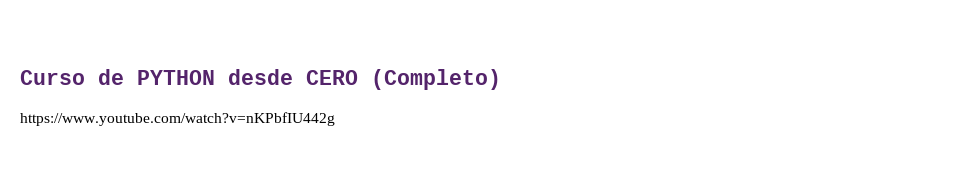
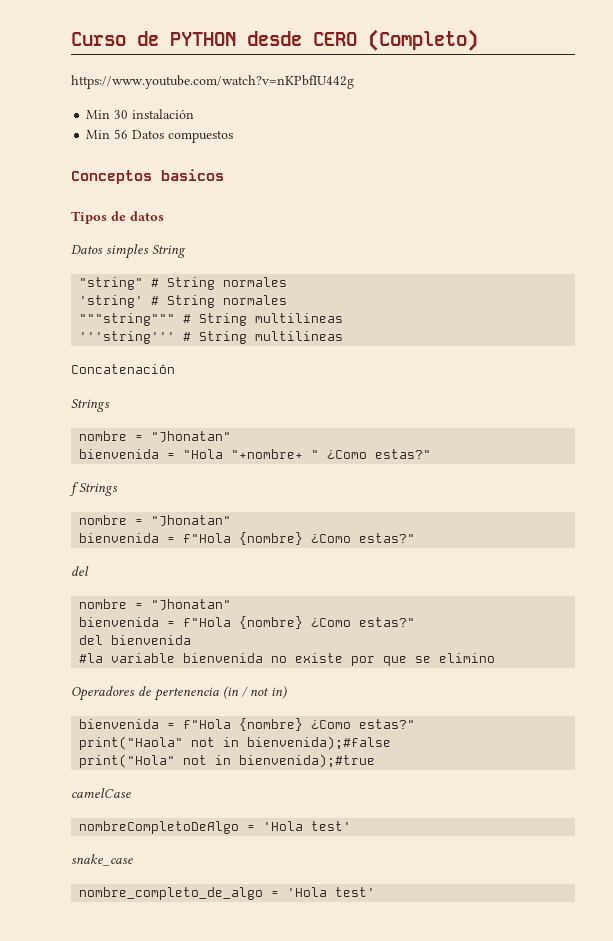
+ Min 30 instalación
+ Min 56 Datos compuestos
+ Conceptos basicos
+ Tipos de datos
+ Datos simples String
+ "string" # String normales
+ 'string' # String normales
+ """string""" # String multilineas
+ '''string''' # String multilineas
+ Concatenación
+ Strings
+ nombre = "Jhonatan"
+ bienvenida = "Hola "+nombre+ " ¿Como estas?"
+ f Strings
+ nombre = "Jhonatan"
+ bienvenida = f"Hola {nombre} ¿Como estas?"
+ del
+ nombre = "Jhonatan"
+ bienvenida = f"Hola {nombre} ¿Como estas?"
+ del bienvenida
+ #la variable bienvenida no existe por que se elimino
+ Operadores de pertenencia (in / not in)
+ bienvenida = f"Hola {nombre} ¿Como estas?"
+ print("Haola" not in bienvenida);#false
+ print("Hola" not in bienvenida);#true
+ camelCase
+ nombreCompletoDeAlgo = 'Hola test'
+ snake_case
+ nombre_completo_de_algo = 'Hola test'

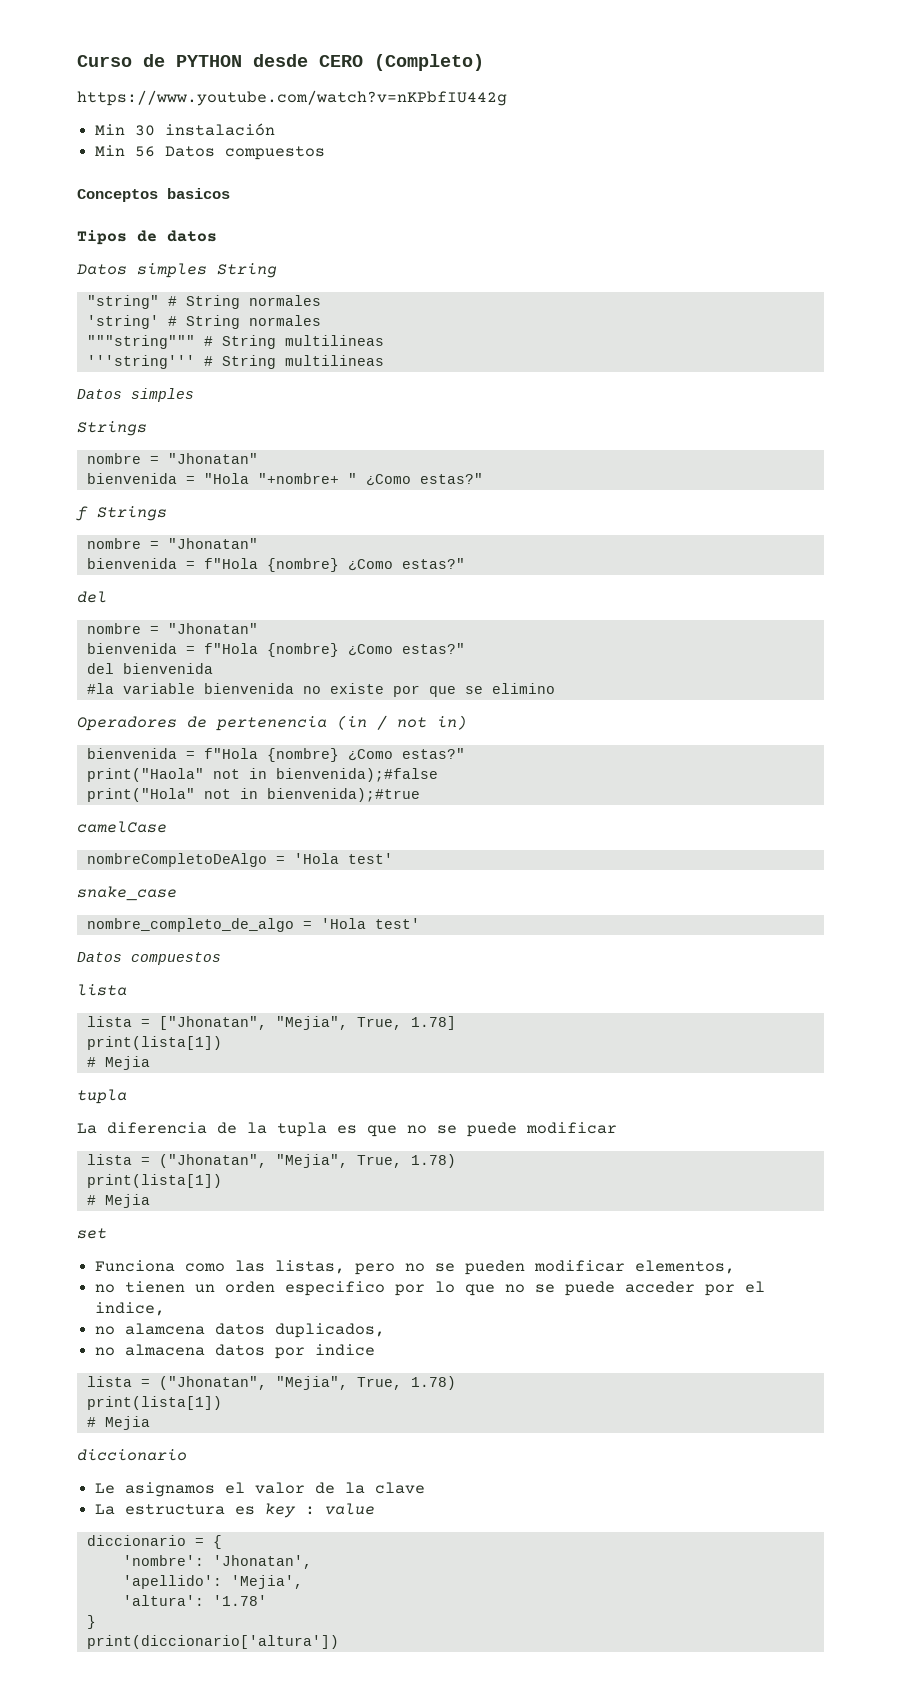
  '''string''' # String multilineas
- Concatenación
+ Datos simples
  nombre_completo_de_algo = 'Hola test'
+ Datos compuestos
+ lista
+ lista = ["Jhonatan", "Mejia", True, 1.78]
+ print(lista[1])
+ # Mejia
+ tupla
+ La diferencia de la tupla es que no se puede modificar
+ lista = ("Jhonatan", "Mejia", True, 1.78)
+ print(lista[1])
+ # Mejia
+ set
+ Funciona como las listas, pero no se pueden modificar elementos,
+ no tienen un orden especifico por lo que no se puede acceder por el indice,
+ no alamcena datos duplicados,
+ no almacena datos por indice
+ lista = ("Jhonatan", "Mejia", True, 1.78)
+ print(lista[1])
+ # Mejia
+ diccionario
+ Le asignamos el valor de la clave
+ La estructura es key : value
+ diccionario = {
+ 'nombre': 'Jhonatan',
+ 'apellido': 'Mejia',
+ 'altura': '1.78'
+ }
+ print(diccionario['altura'])

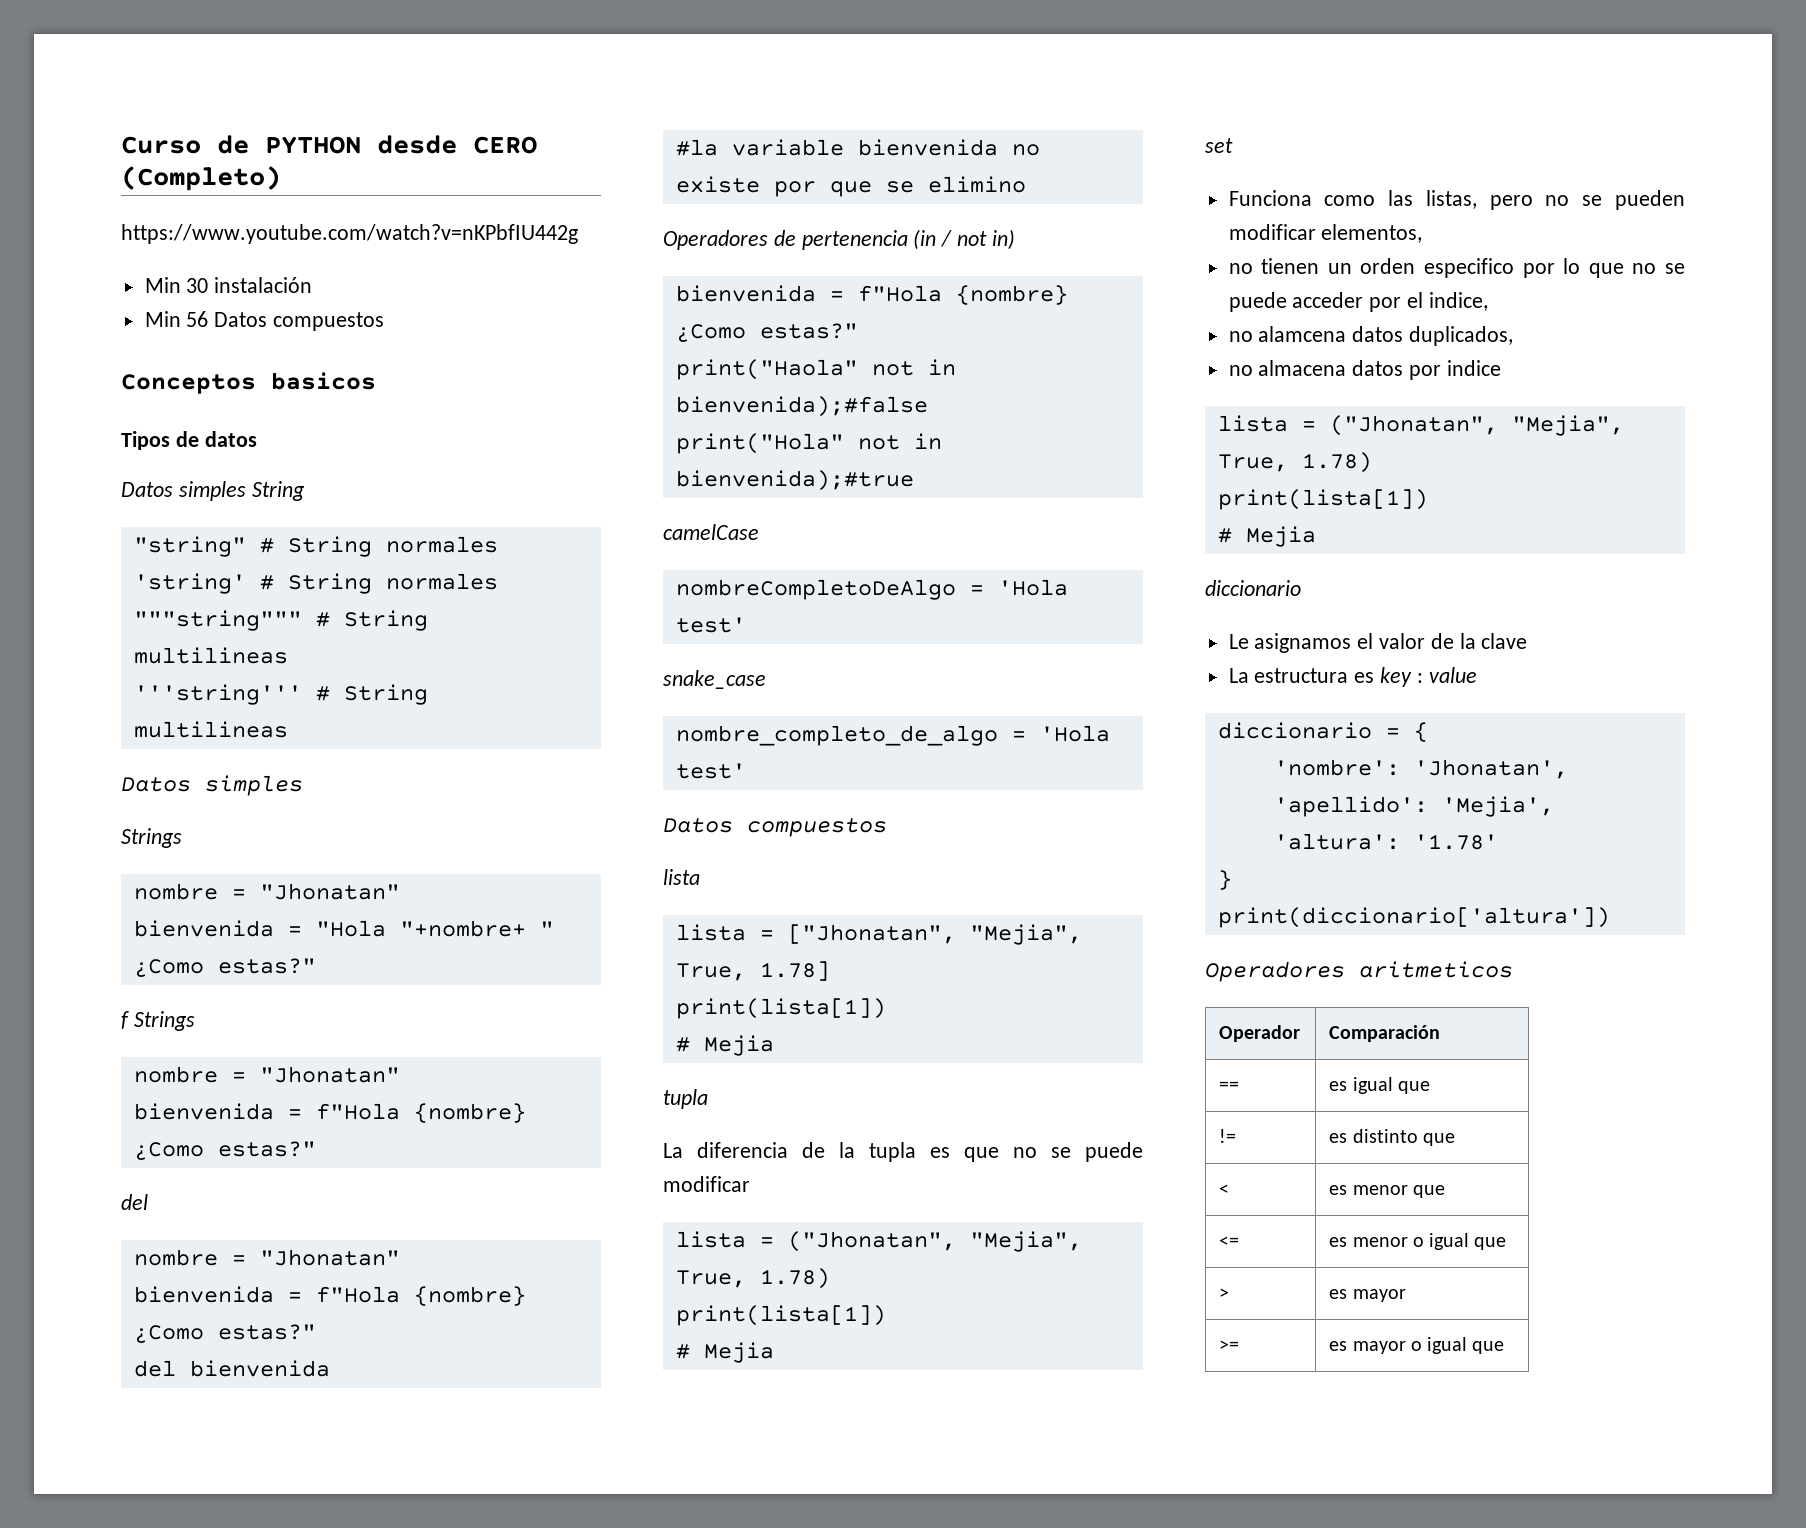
+ Operadores aritmeticos
+ Operador | Comparación
+ == | es igual que
+ != | es distinto que
+ < | es menor que
+ <= | es menor o igual que
+ > | es mayor
+ >= | es mayor o igual que

